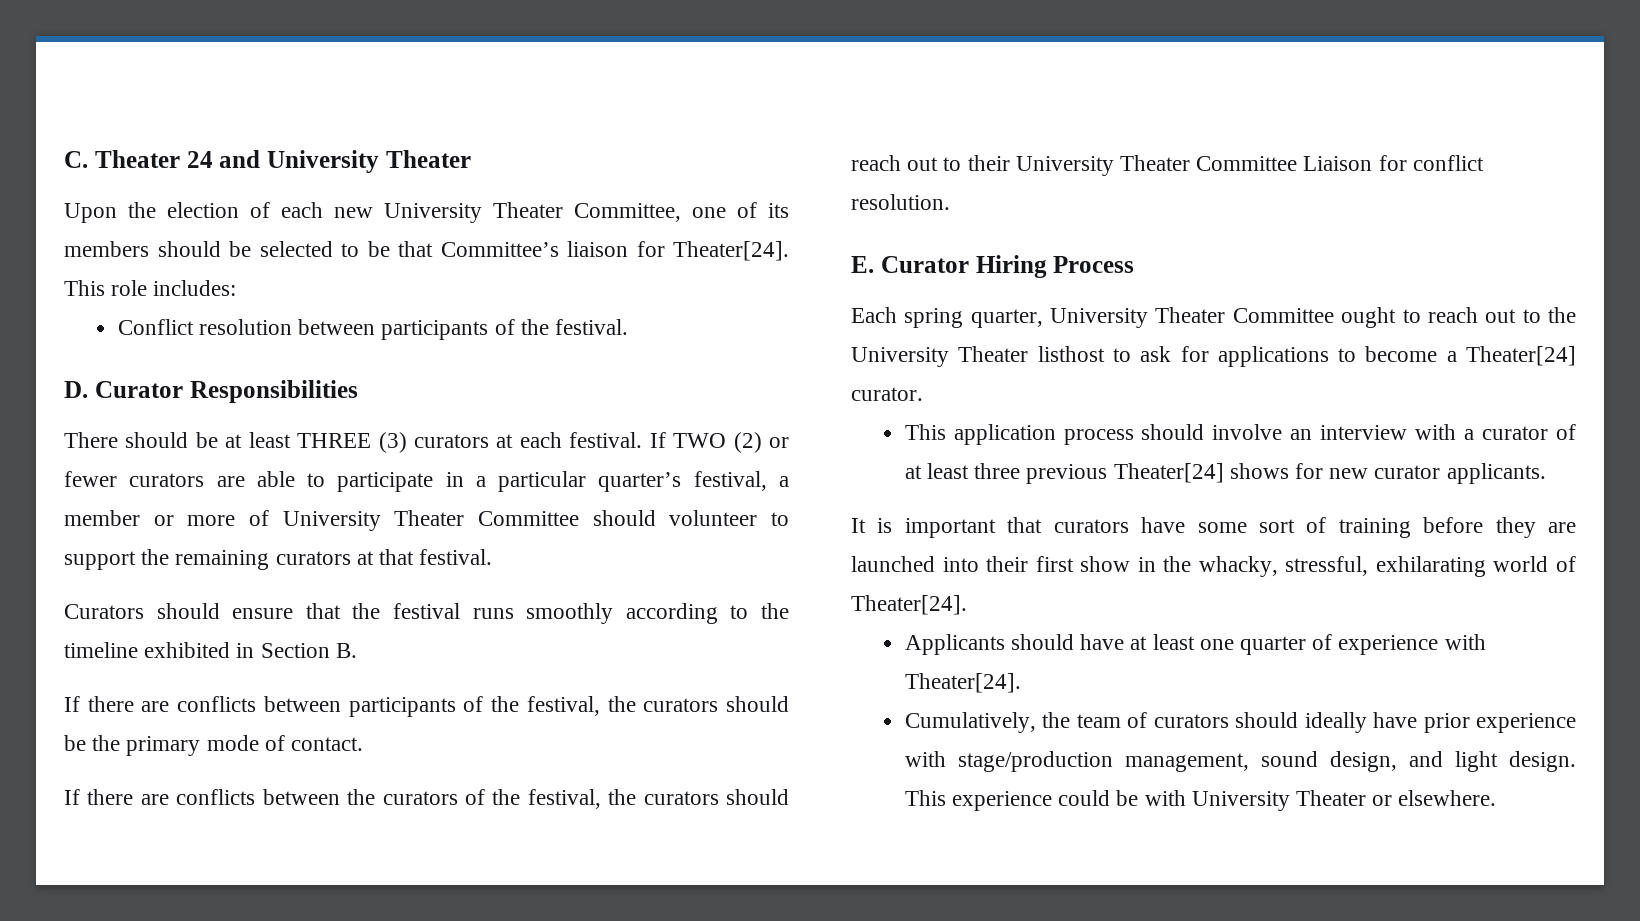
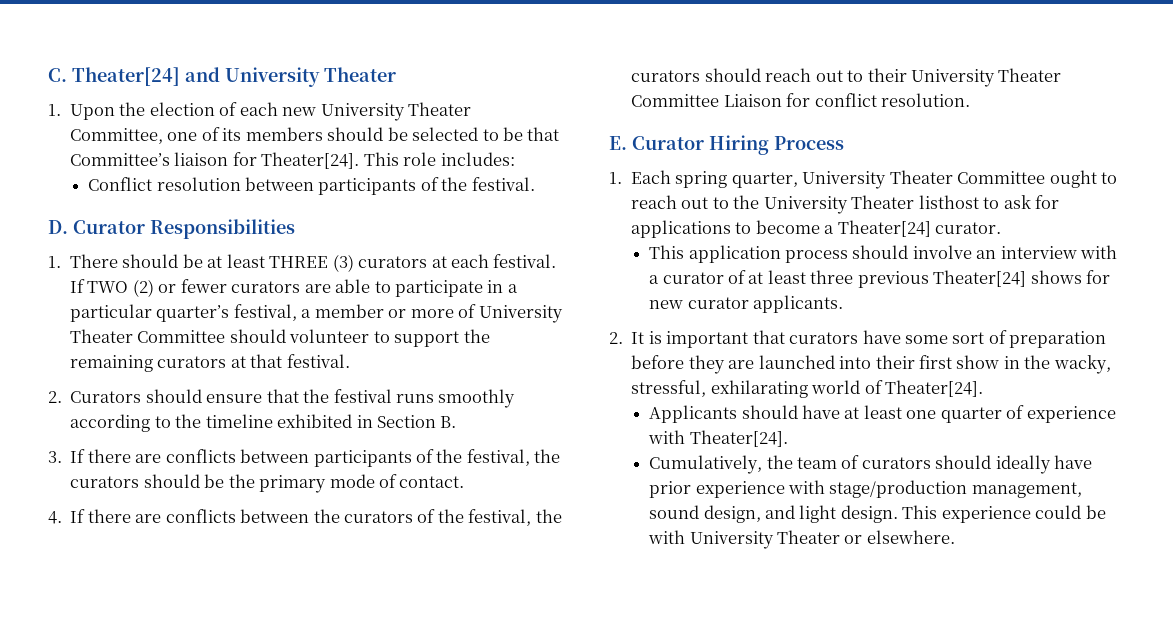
- C. Theater 24 and University Theater
+ C. Theater[24] and University Theater
- Upon the election of each new University Theater Committee, one of its members should be selected to be that Committee’s liaison for Theater[24].
+ 1. Upon the election of each new University Theater Committee, one of its members should be selected to be that Committee’s liaison for Theater[24].
- There should be at least THREE (3) curators at each festival.
+ 1. There should be at least THREE (3) curators at each festival.
- Curators should ensure that the festival runs smoothly according to the timeline exhibited in Section B.
+ 2. Curators should ensure that the festival runs smoothly according to the timeline exhibited in Section B.
- If there are conflicts between participants of the festival, the curators should be the primary mode of contact.
+ 3. If there are conflicts between participants of the festival, the curators should be the primary mode of contact.
- If there are conflicts between the curators of the festival, the curators should reach out to their University Theater Committee Liaison for conflict resolution.
+ 4. If there are conflicts between the curators of the festival, the curators should reach out to their University Theater Committee Liaison for conflict resolution.
- Each spring quarter, University Theater Committee ought to reach out to the University Theater listhost to ask for applications to become a Theater[24] curator.
+ 1. Each spring quarter, University Theater Committee ought to reach out to the University Theater listhost to ask for applications to become a Theater[24] curator.
- It is important that curators have some sort of training before they are launched into their first show in the whacky, stressful, exhilarating world of Theater[24].
+ 2. It is important that curators have some sort of preparation before they are launched into their first show in the wacky, stressful, exhilarating world of Theater[24].

